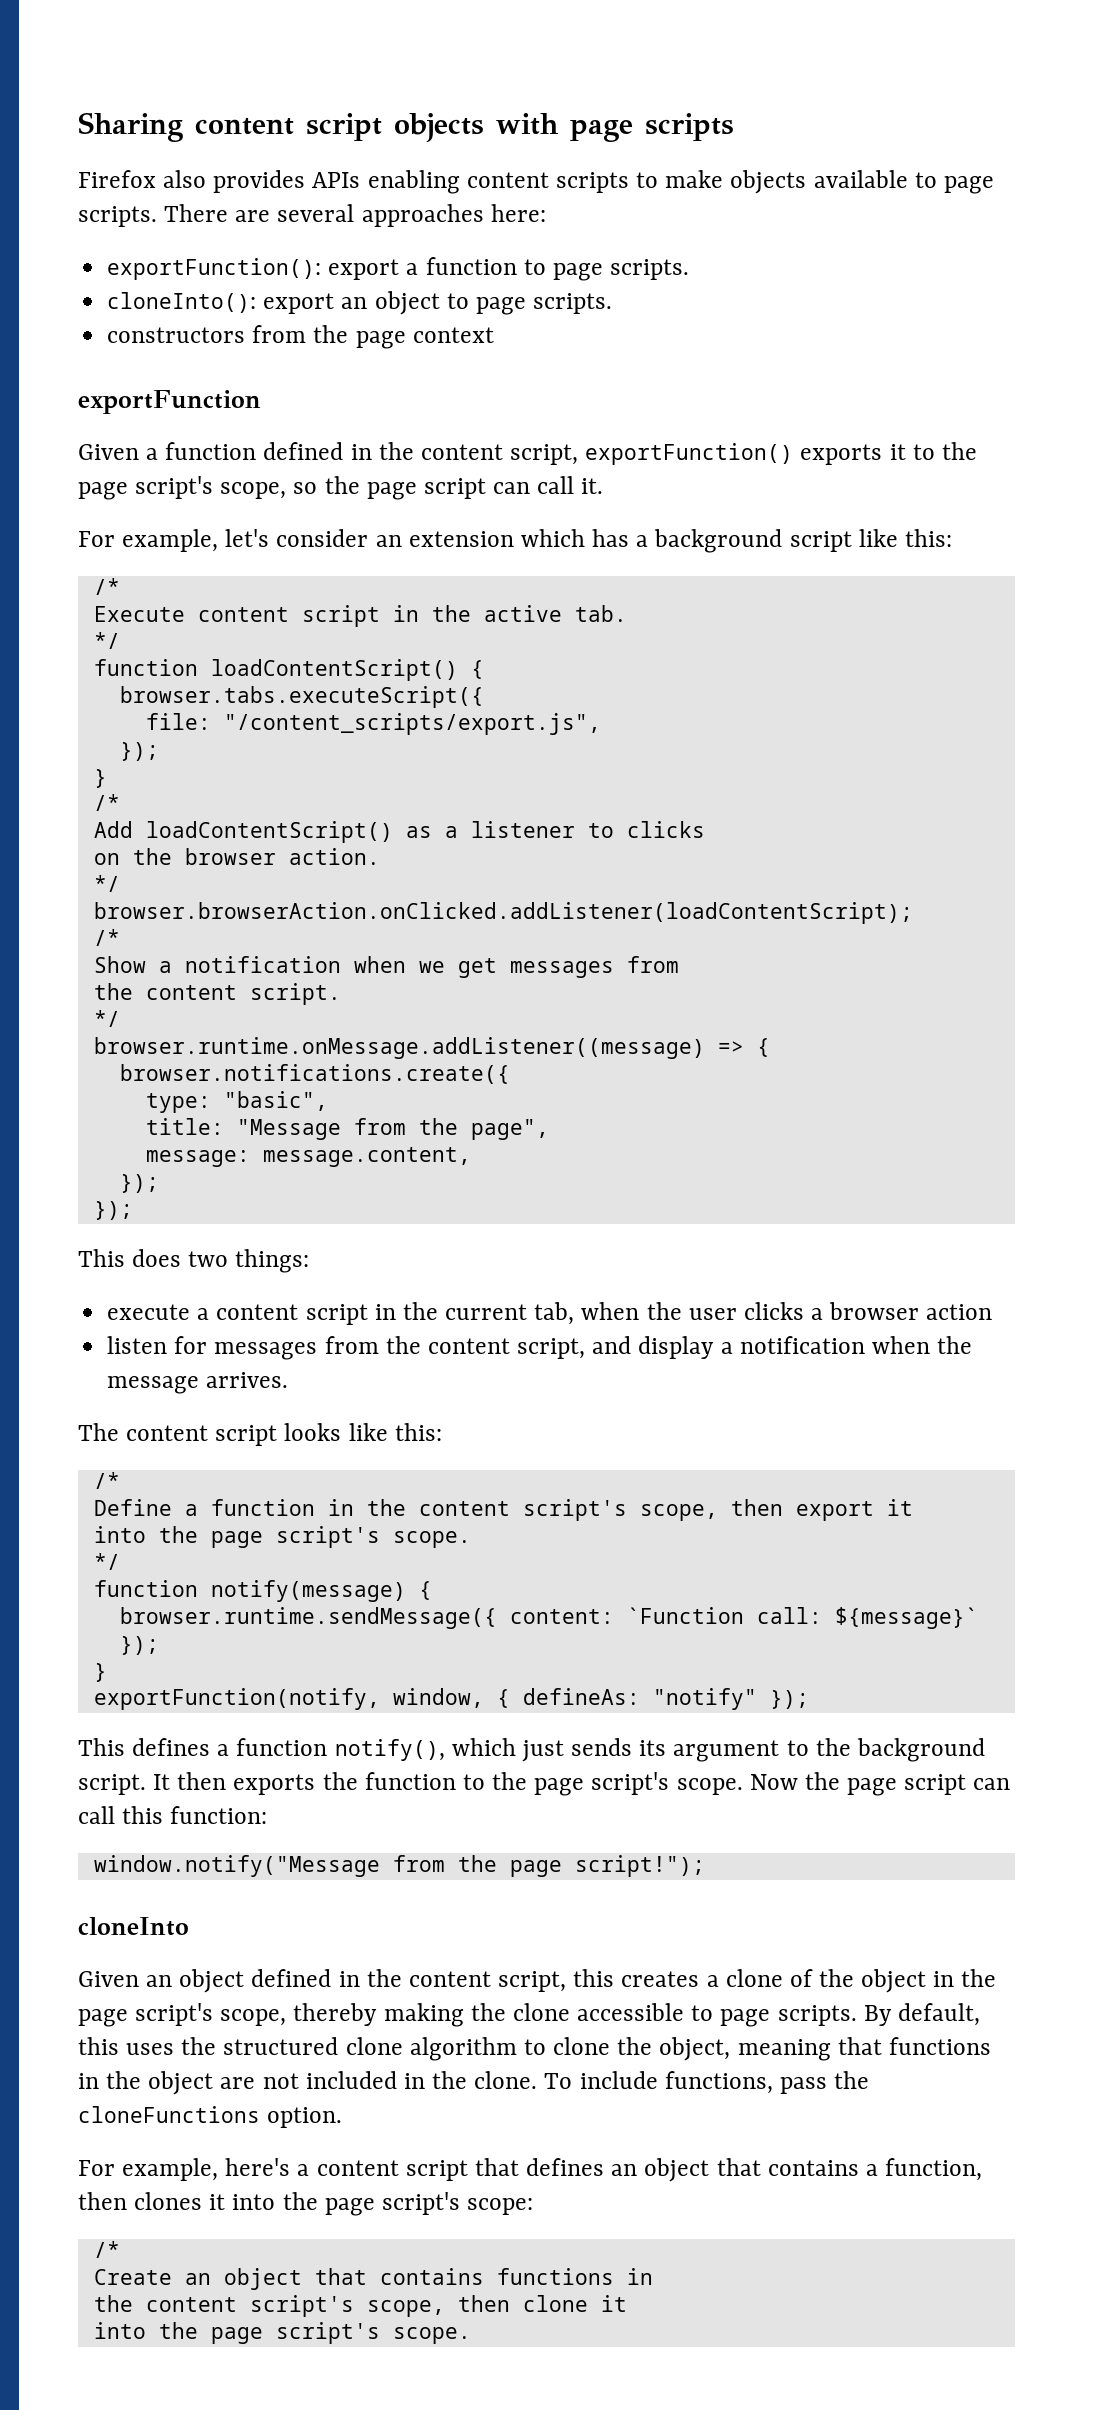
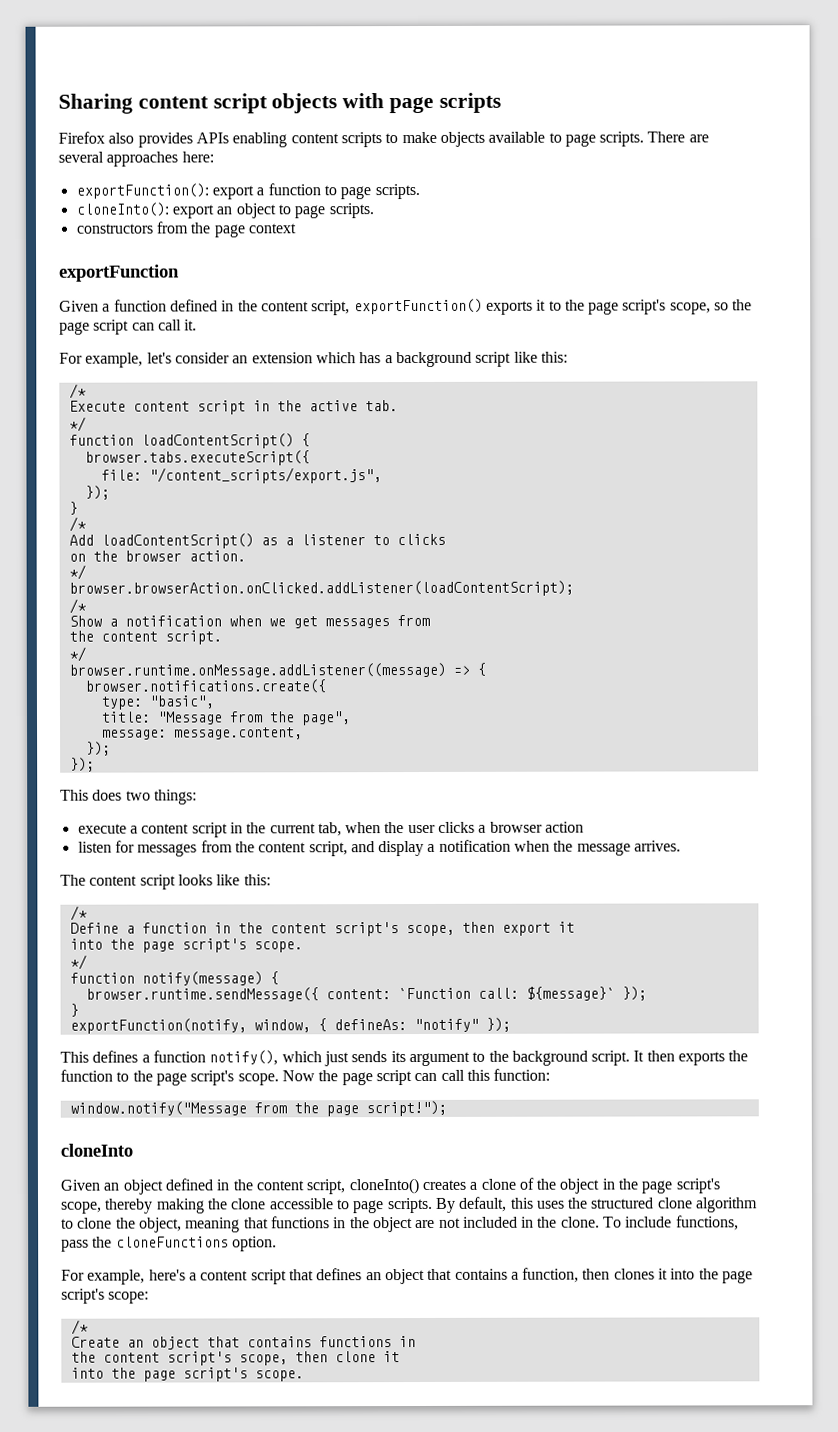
- Given an object defined in the content script, this creates a clone of the object in the page script's scope, thereby making the clone accessible to page scripts.
+ Given an object defined in the content script, cloneInto() creates a clone of the object in the page script's scope, thereby making the clone accessible to page scripts.

